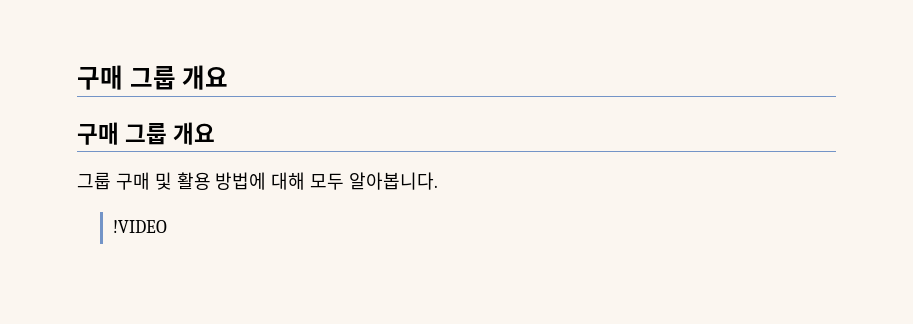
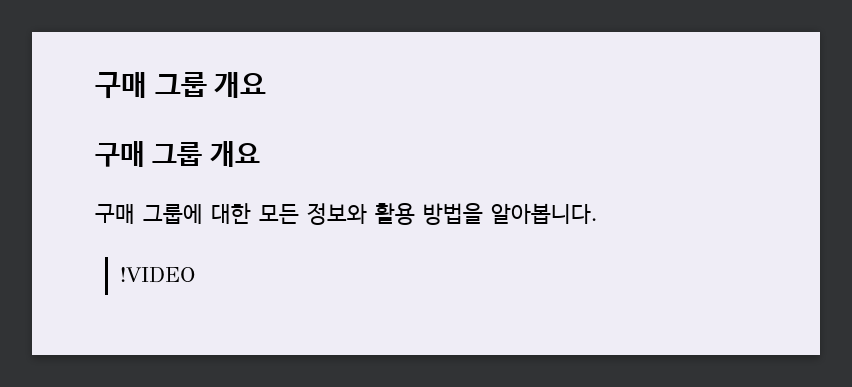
- 그룹 구매 및 활용 방법에 대해 모두 알아봅니다.
+ 구매 그룹에 대한 모든 정보와 활용 방법을 알아봅니다.

